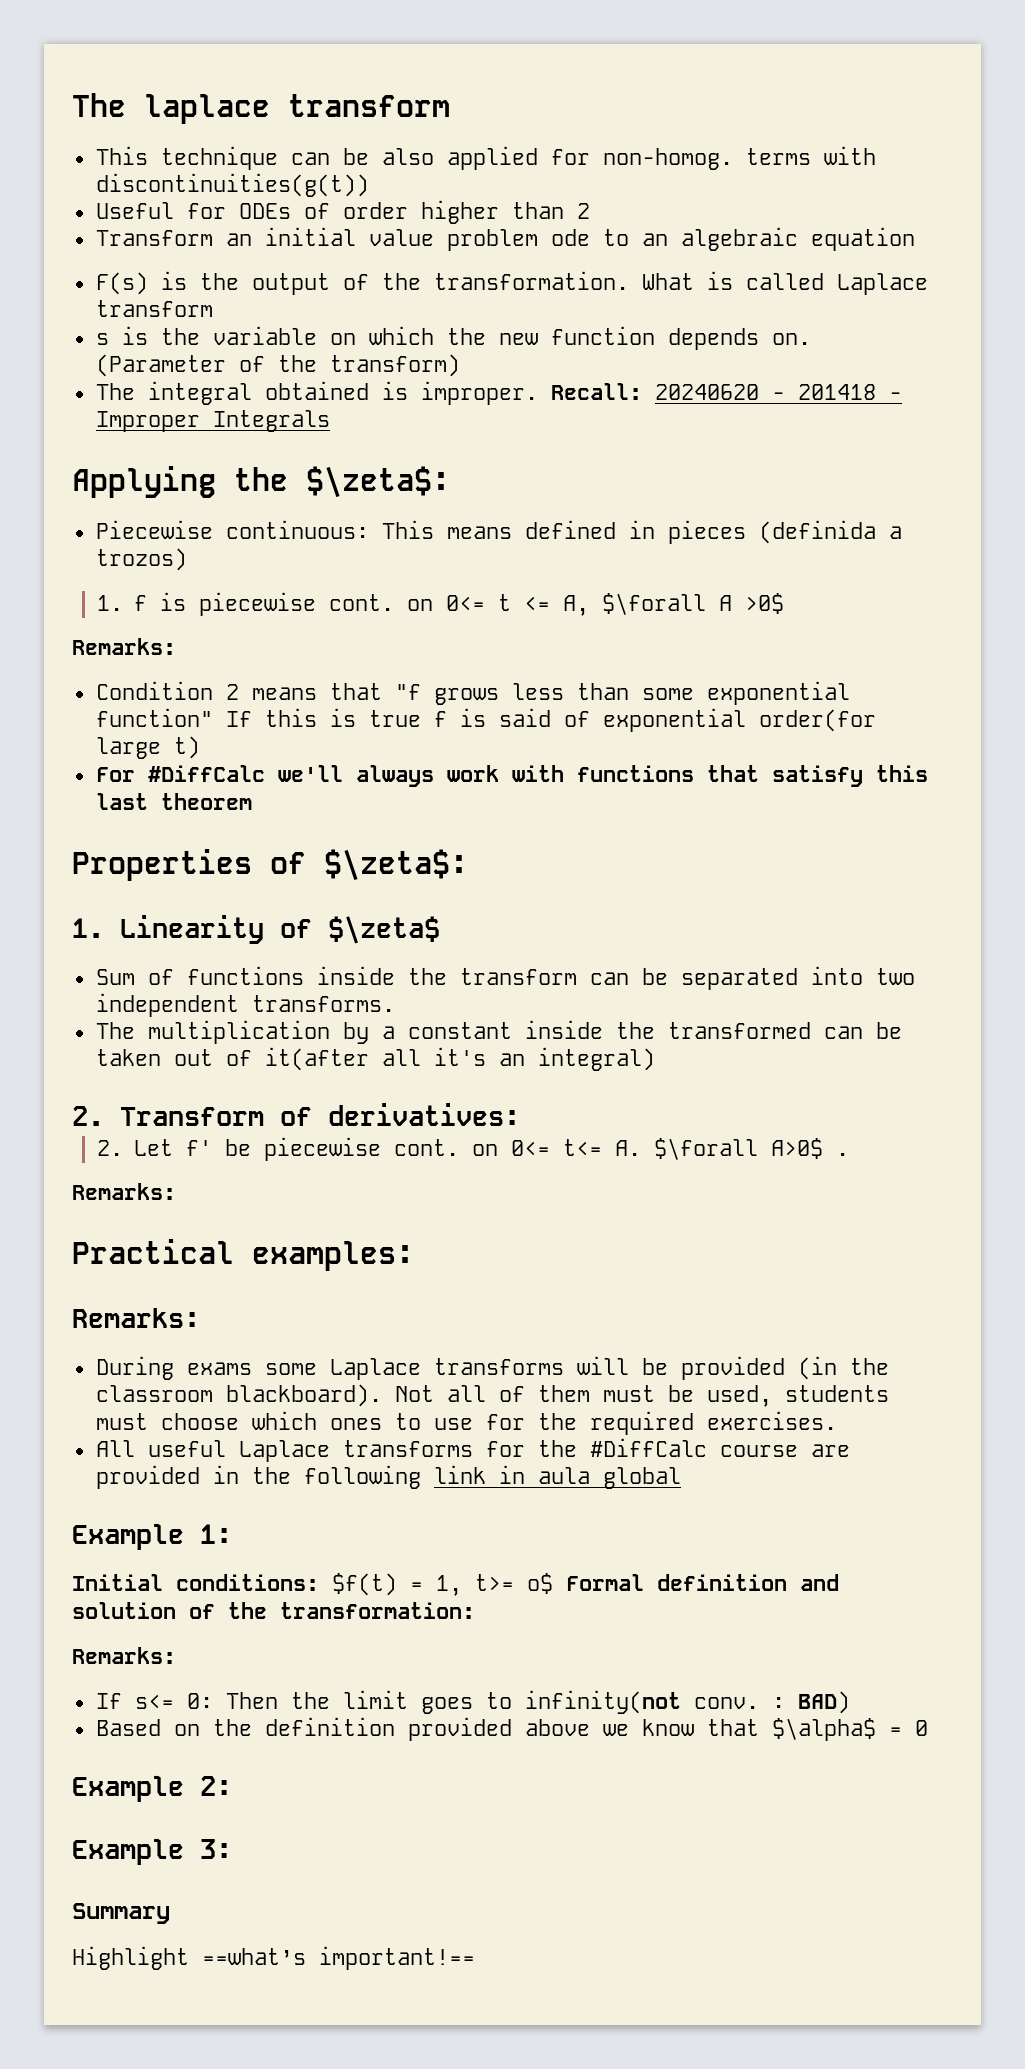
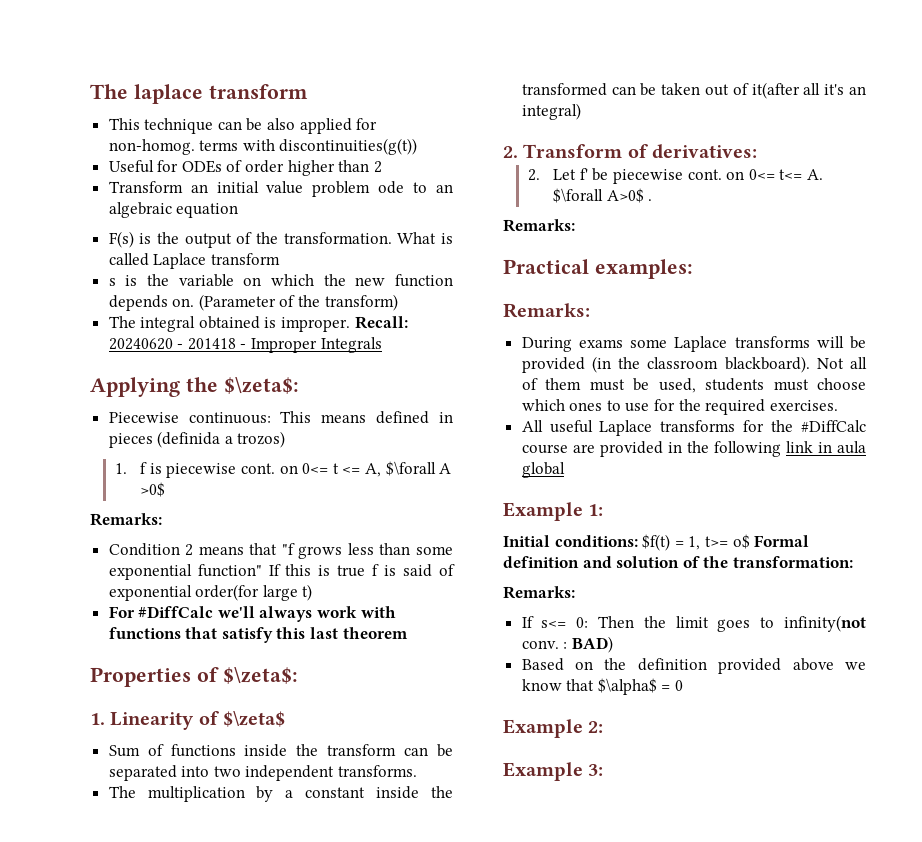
- Summary
- Highlight ==what’s important!==

